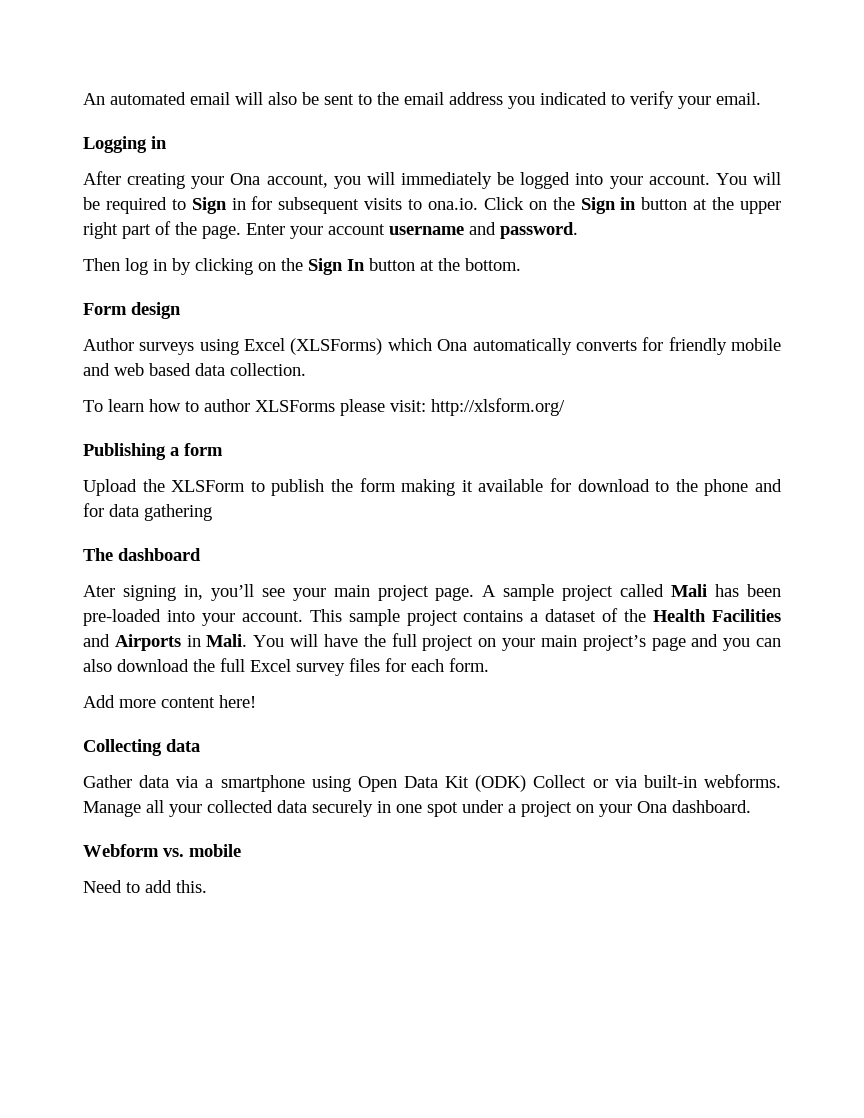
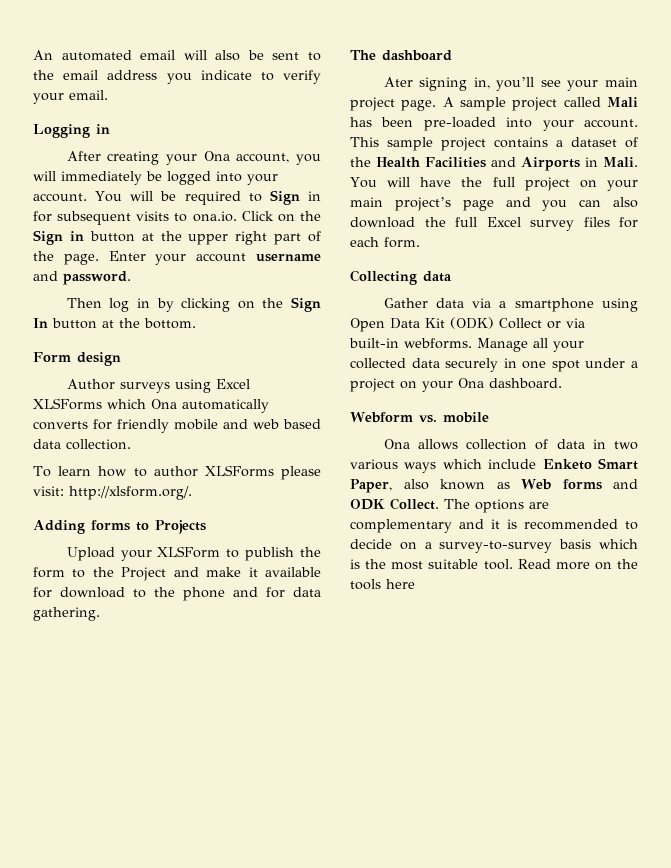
- An automated email will also be sent to the email address you indicated to verify your email.
+ An automated email will also be sent to the email address you indicate to verify your email.
- Author surveys using Excel (XLSForms) which Ona automatically converts for friendly mobile and web based data collection.
+ Author surveys using Excel XLSForms which Ona automatically converts for friendly mobile and web based data collection.
- To learn how to author XLSForms please visit: http://xlsform.org/
- Publishing a form
+ To learn how to author XLSForms please visit: http://xlsform.org/.
+ Adding forms to Projects
- Upload the XLSForm to publish the form making it available for download to the phone and for data gathering
+ Upload your XLSForm to publish the form to the Project and make it available for download to the phone and for data gathering.
- Add more content here!
- Need to add this.
+ Ona allows collection of data in two various ways which include Enketo Smart Paper, also known as Web forms and ODK Collect. The options are complementary and it is recommended to decide on a survey-to-survey basis which is the most suitable tool. Read more on the tools here

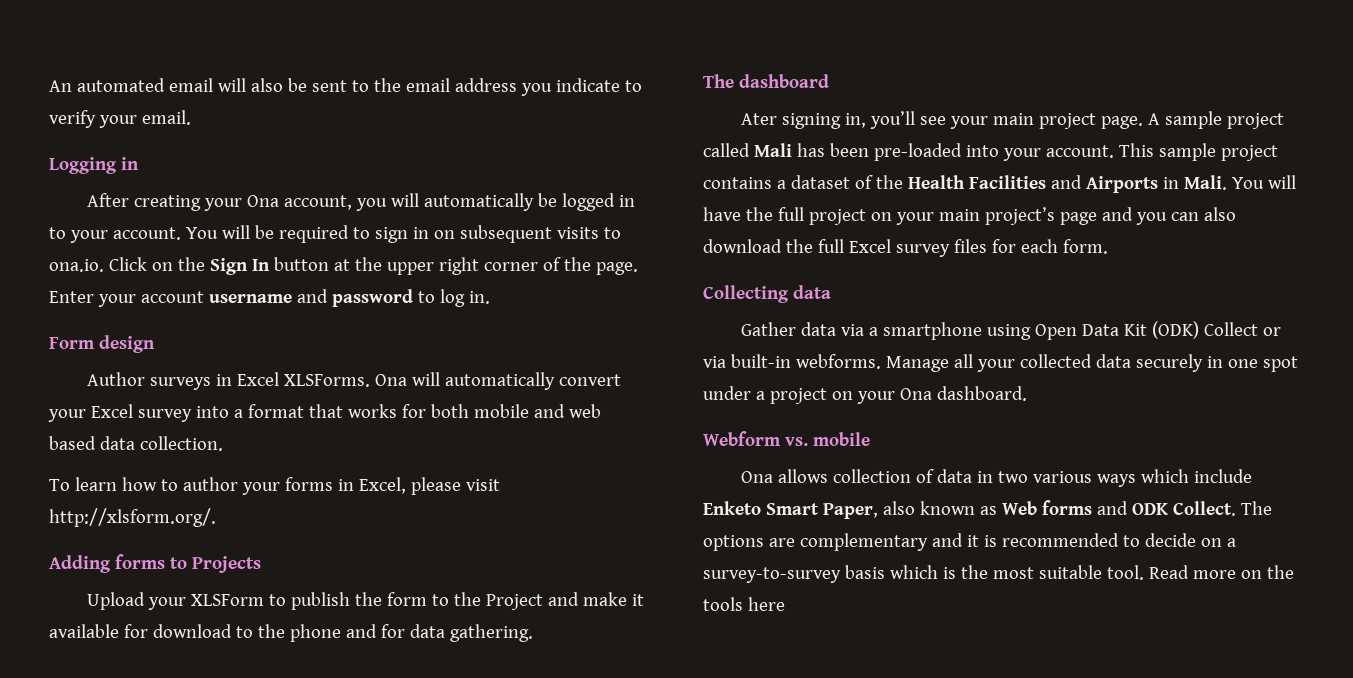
- After creating your Ona account, you will immediately be logged into your account.
+ After creating your Ona account, you will automatically be logged in to your account.
- You will be required to Sign in for subsequent visits to ona.io. Click on the Sign in button at the upper right part of the page.
+ You will be required to sign in on subsequent visits to ona.io. Click on the Sign In button at the upper right corner of the page.
- Enter your account username and password.
- Then log in by clicking on the Sign In button at the bottom.
+ Enter your account username and password to log in.
  Form design
- Author surveys using Excel XLSForms which Ona automatically converts for friendly mobile and web based data collection.
+ Author surveys in Excel XLSForms. Ona will automatically convert your Excel survey into a format that works for both mobile and web based data collection.
- To learn how to author XLSForms please visit: http://xlsform.org/.
+ To learn how to author your forms in Excel, please visit http://xlsform.org/.

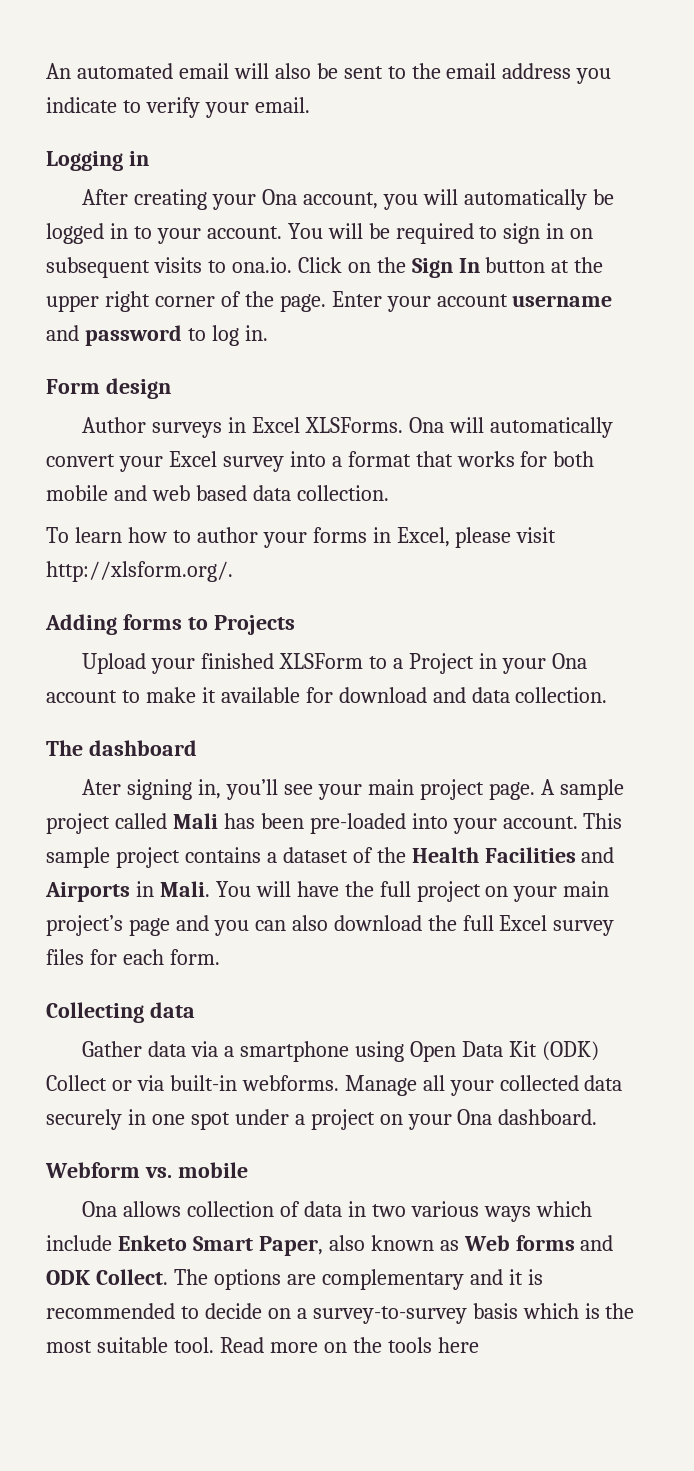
- Upload your XLSForm to publish the form to the Project and make it available for download to the phone and for data gathering.
+ Upload your finished XLSForm to a Project in your Ona account to make it available for download and data collection.

